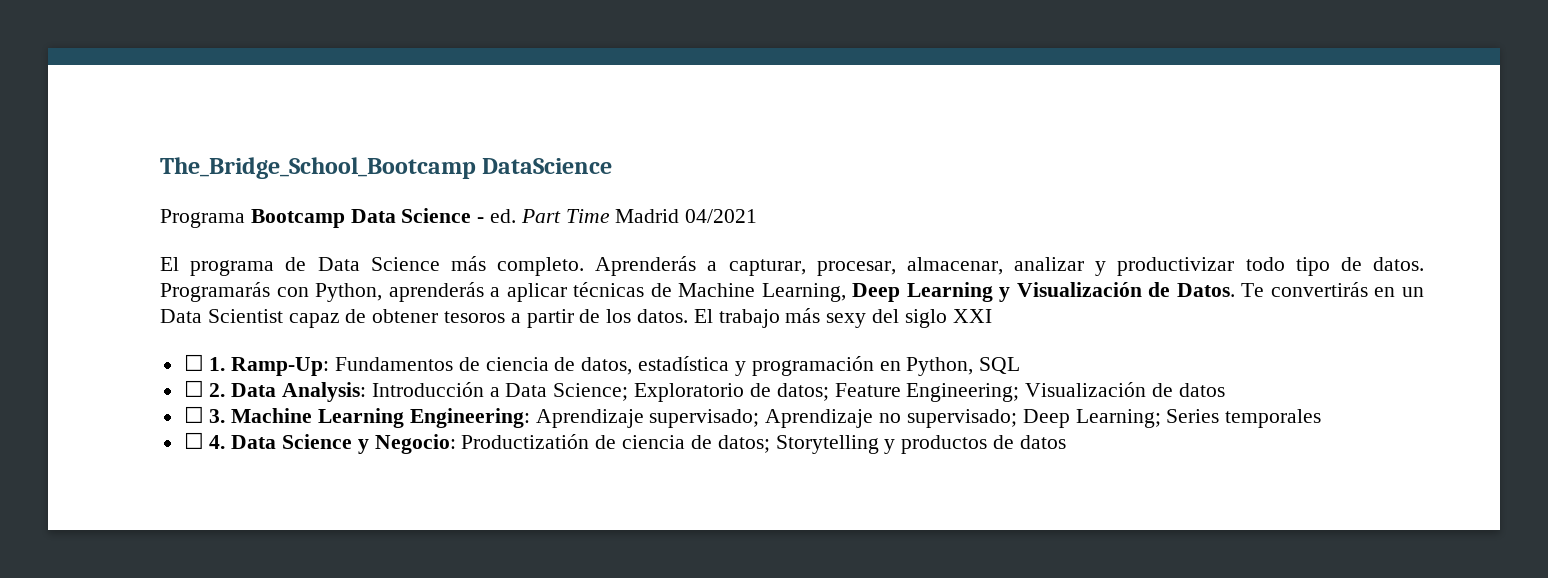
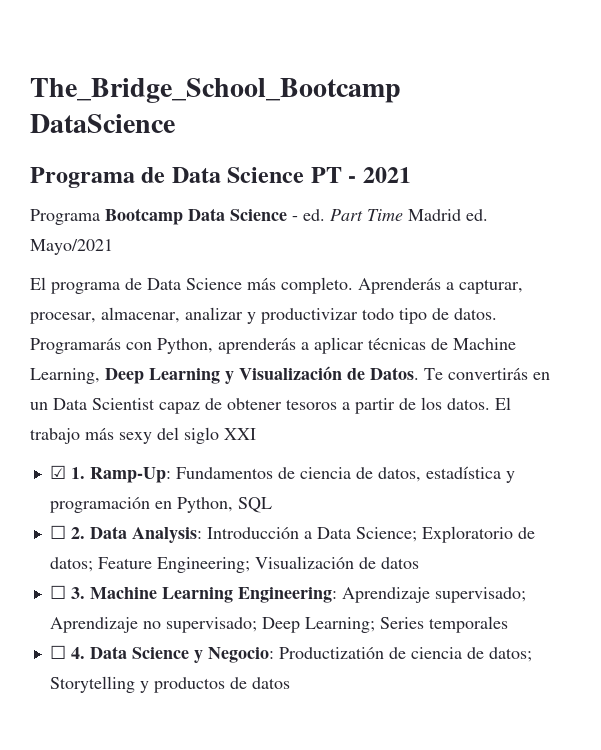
+ Programa de Data Science PT - 2021
- Programa Bootcamp Data Science - ed. Part Time Madrid 04/2021
+ Programa Bootcamp Data Science - ed. Part Time Madrid ed. Mayo/2021
- ☐ 1. Ramp-Up: Fundamentos de ciencia de datos, estadística y programación en Python, SQL
+ ☑ 1. Ramp-Up: Fundamentos de ciencia de datos, estadística y programación en Python, SQL

